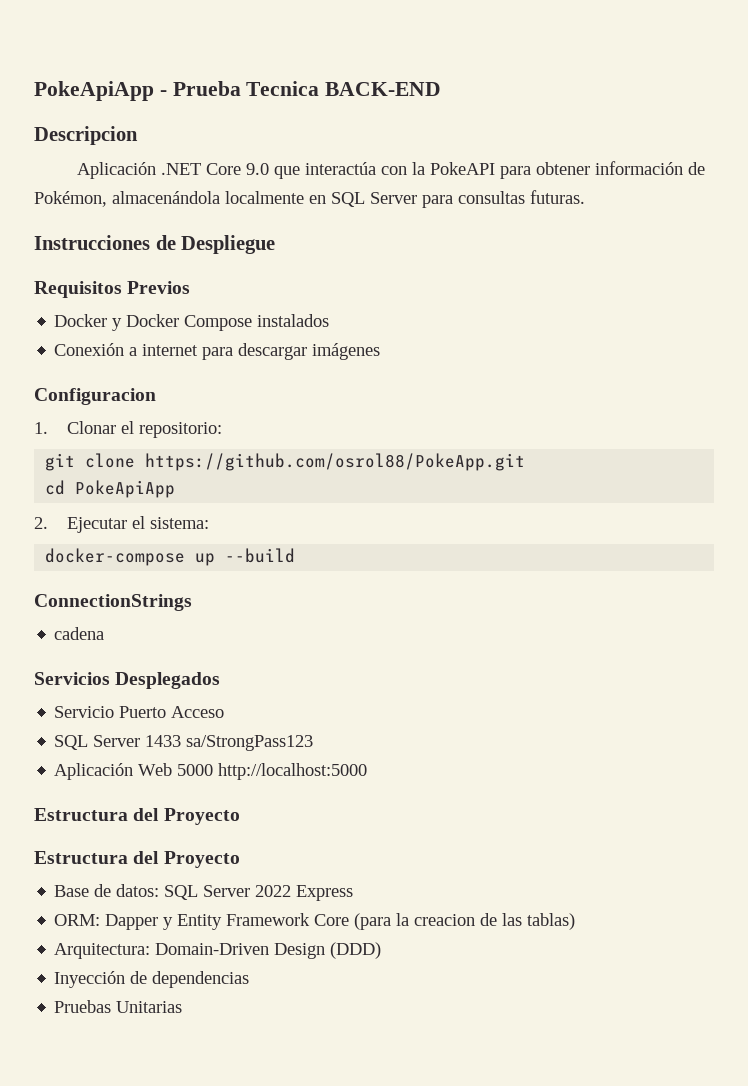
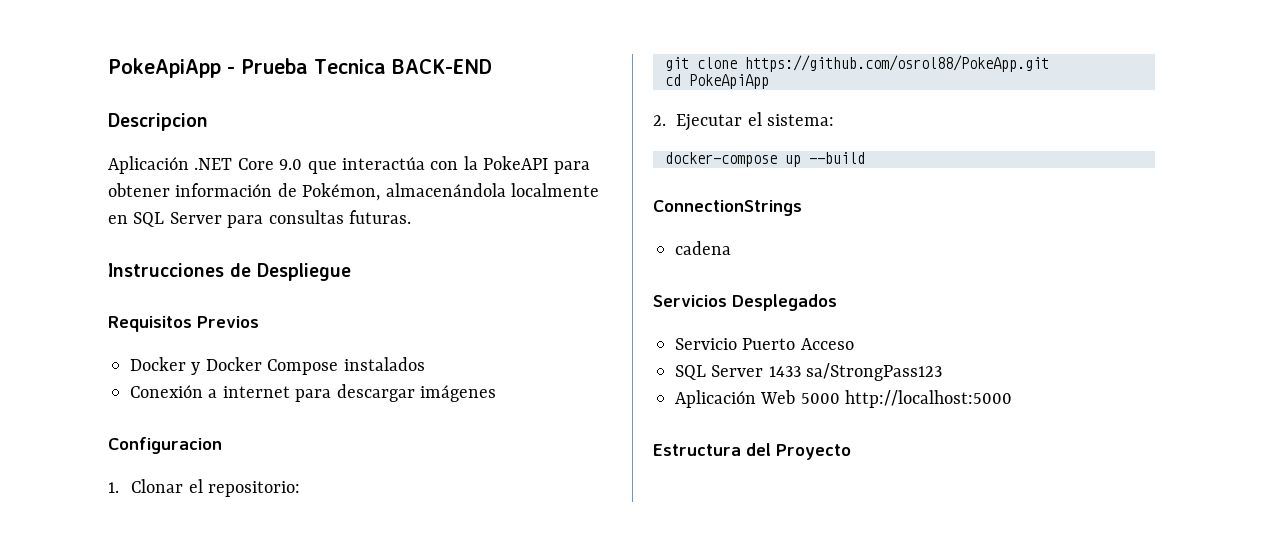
  Aplicación Web 5000 http://localhost:5000
  Estructura del Proyecto
- Estructura del Proyecto
- Base de datos: SQL Server 2022 Express
- ORM: Dapper y Entity Framework Core (para la creacion de las tablas)
- Arquitectura: Domain-Driven Design (DDD)
- Inyección de dependencias
- Pruebas Unitarias

